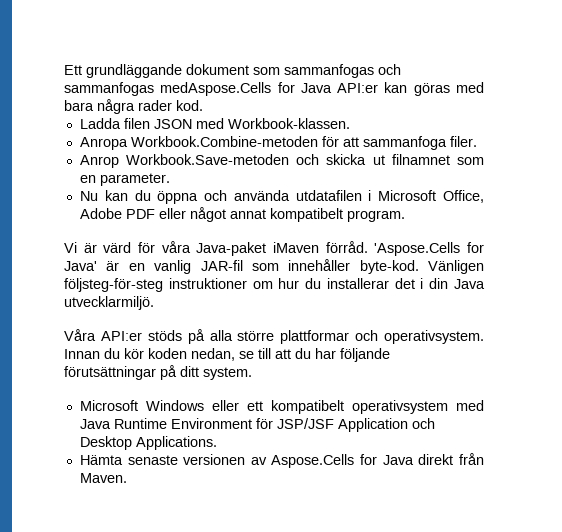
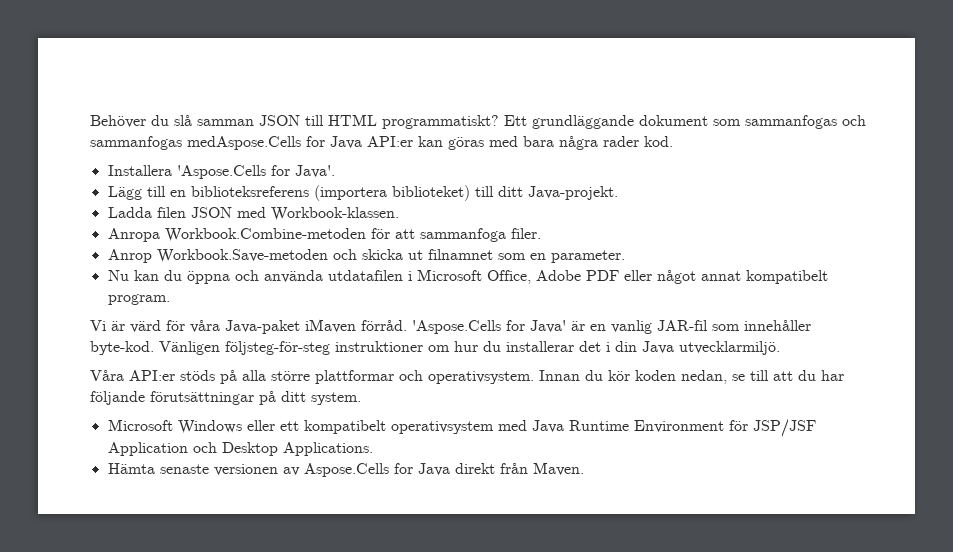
+ Behöver du slå samman JSON till HTML programmatiskt?
+ Installera 'Aspose.Cells for Java'.
+ Lägg till en biblioteksreferens (importera biblioteket) till ditt Java-projekt.

